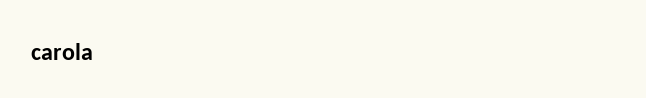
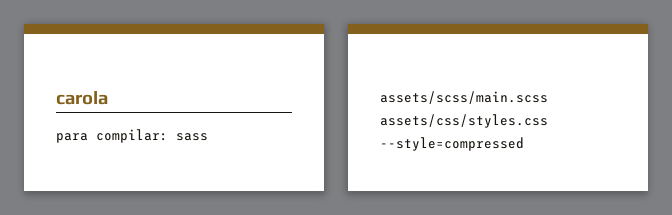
+ para compilar: sass assets/scss/main.scss assets/css/styles.css --style=compressed

